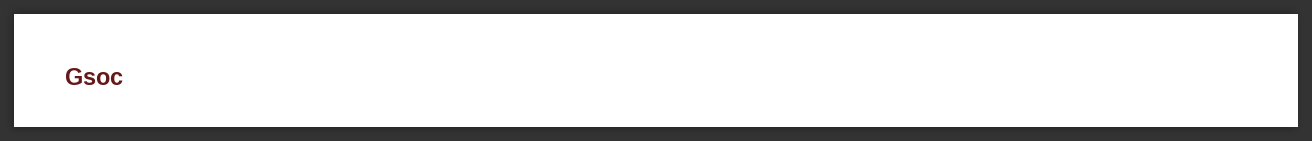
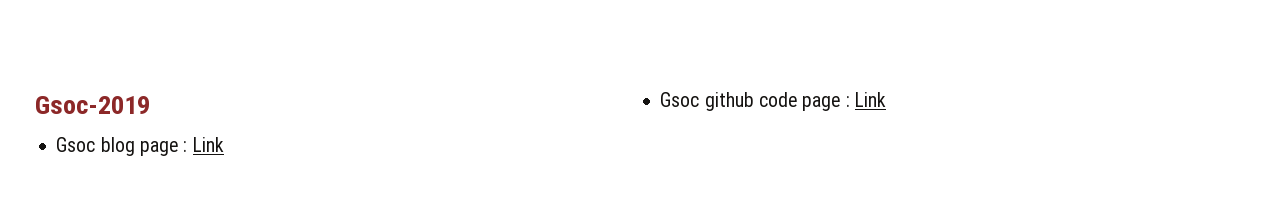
- Gsoc
+ Gsoc-2019
+ Gsoc blog page : Link
+ Gsoc github code page : Link

